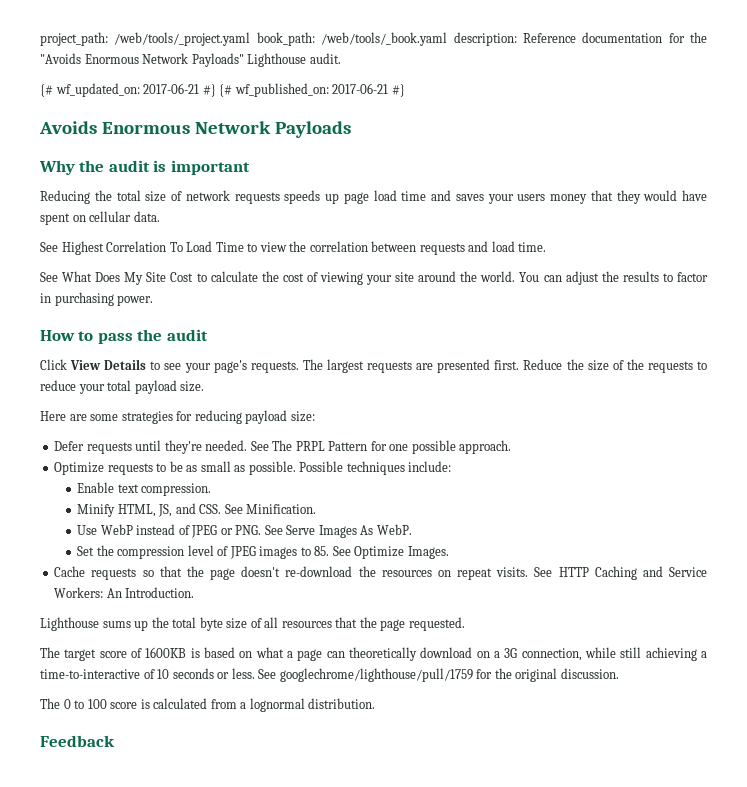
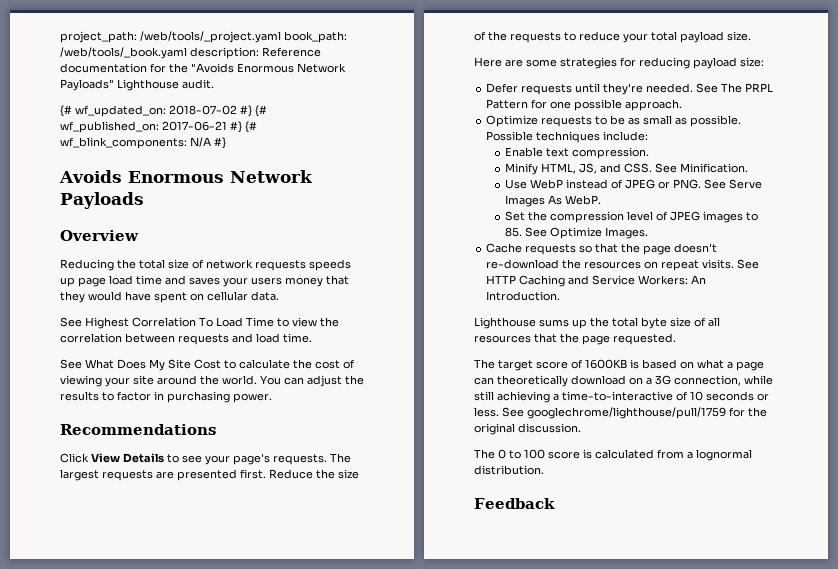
- {# wf_updated_on: 2017-06-21 #} {# wf_published_on: 2017-06-21 #}
+ {# wf_updated_on: 2018-07-02 #} {# wf_published_on: 2017-06-21 #} {# wf_blink_components: N/A #}
- Why the audit is important
+ Overview
- How to pass the audit
+ Recommendations

